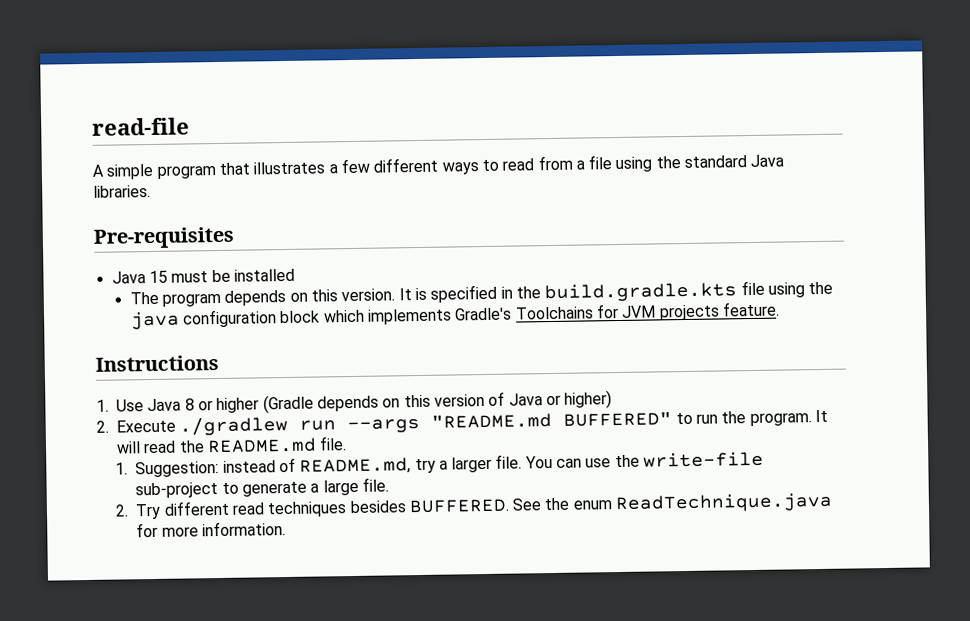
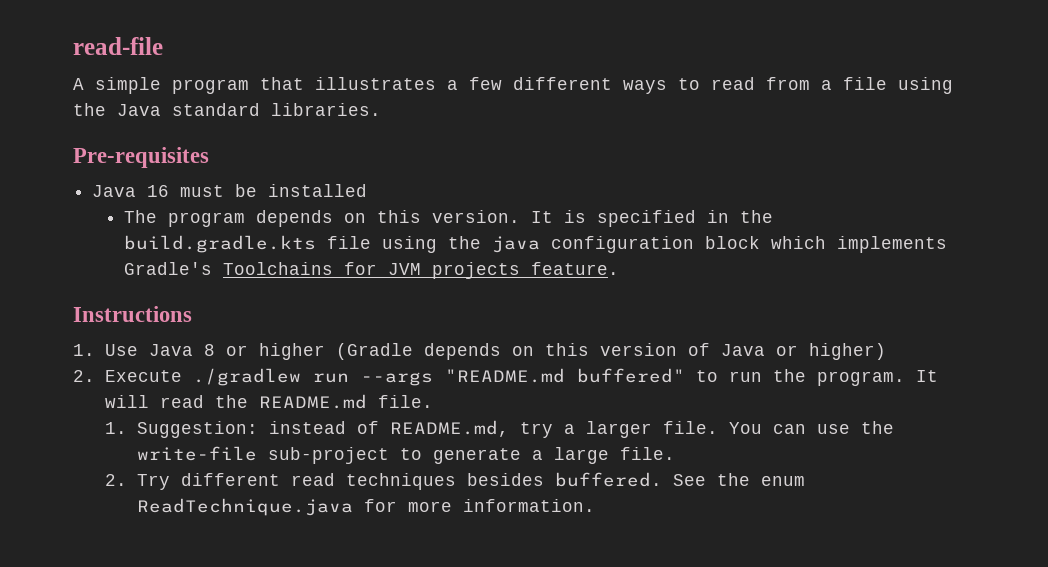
- A simple program that illustrates a few different ways to read from a file using the standard Java libraries.
+ A simple program that illustrates a few different ways to read from a file using the Java standard libraries.
- Java 15 must be installed
+ Java 16 must be installed
- 2. Execute ./gradlew run --args "README.md BUFFERED" to run the program.
+ 2. Execute ./gradlew run --args "README.md buffered" to run the program.
- 2. Try different read techniques besides BUFFERED.
+ 2. Try different read techniques besides buffered.

